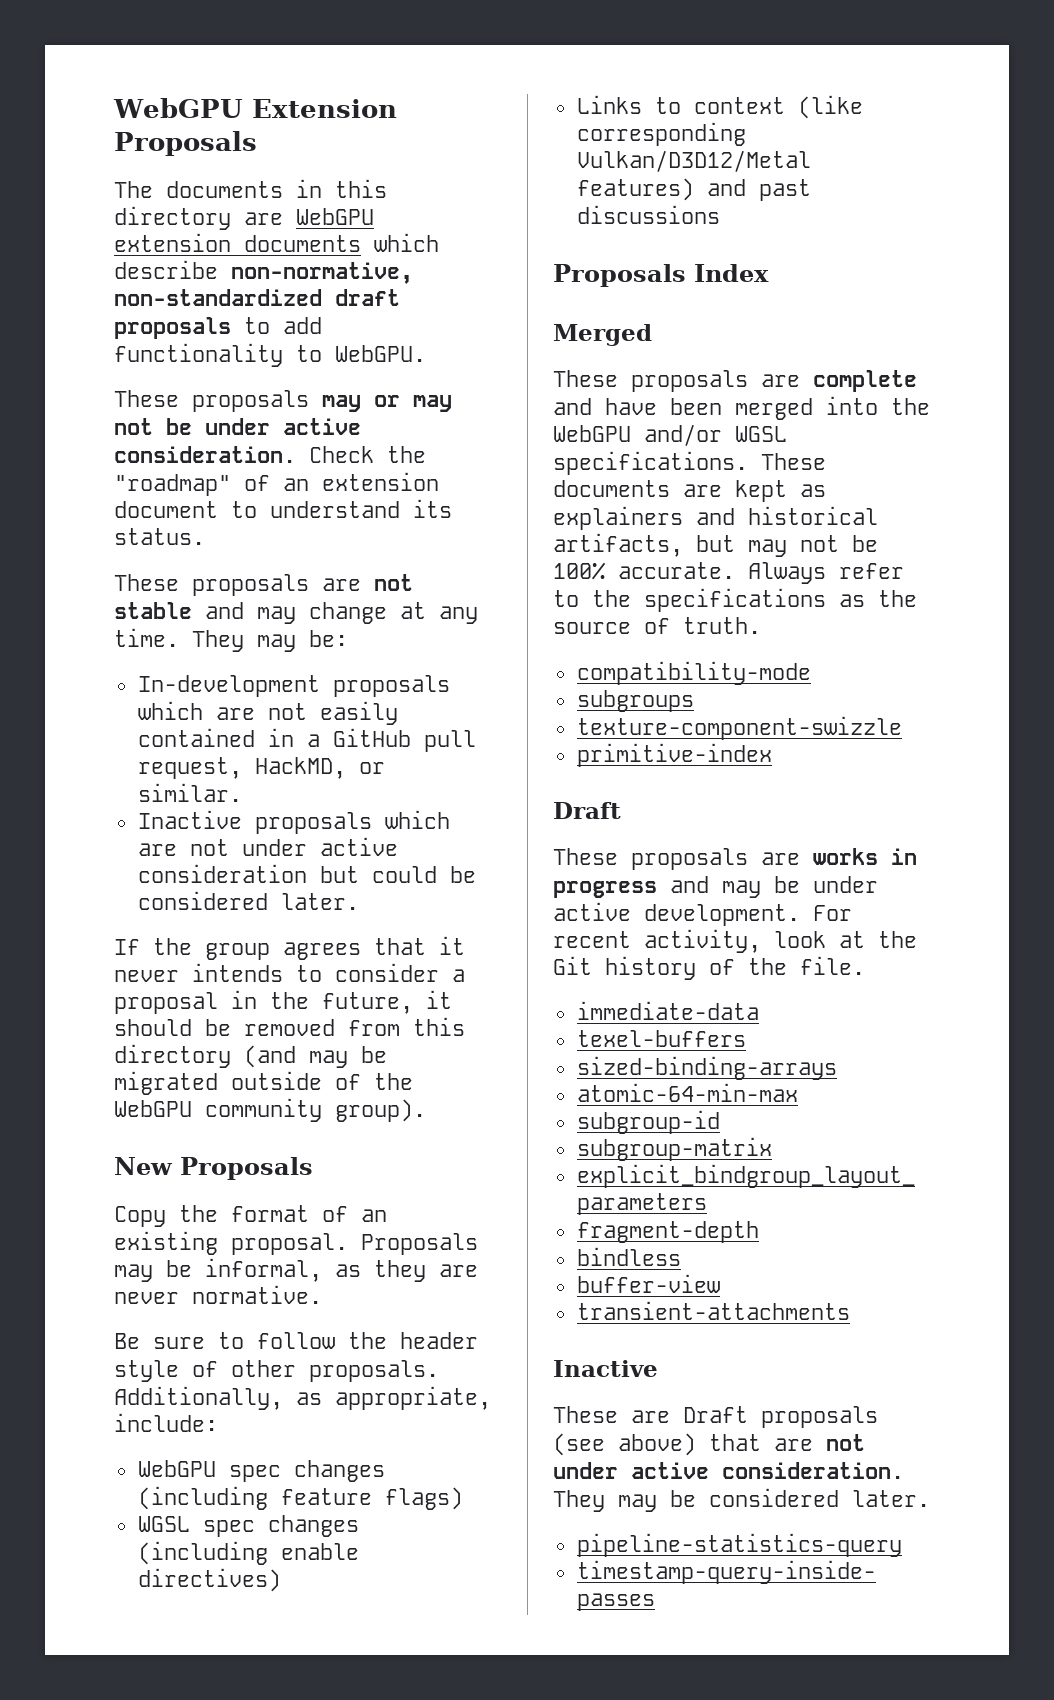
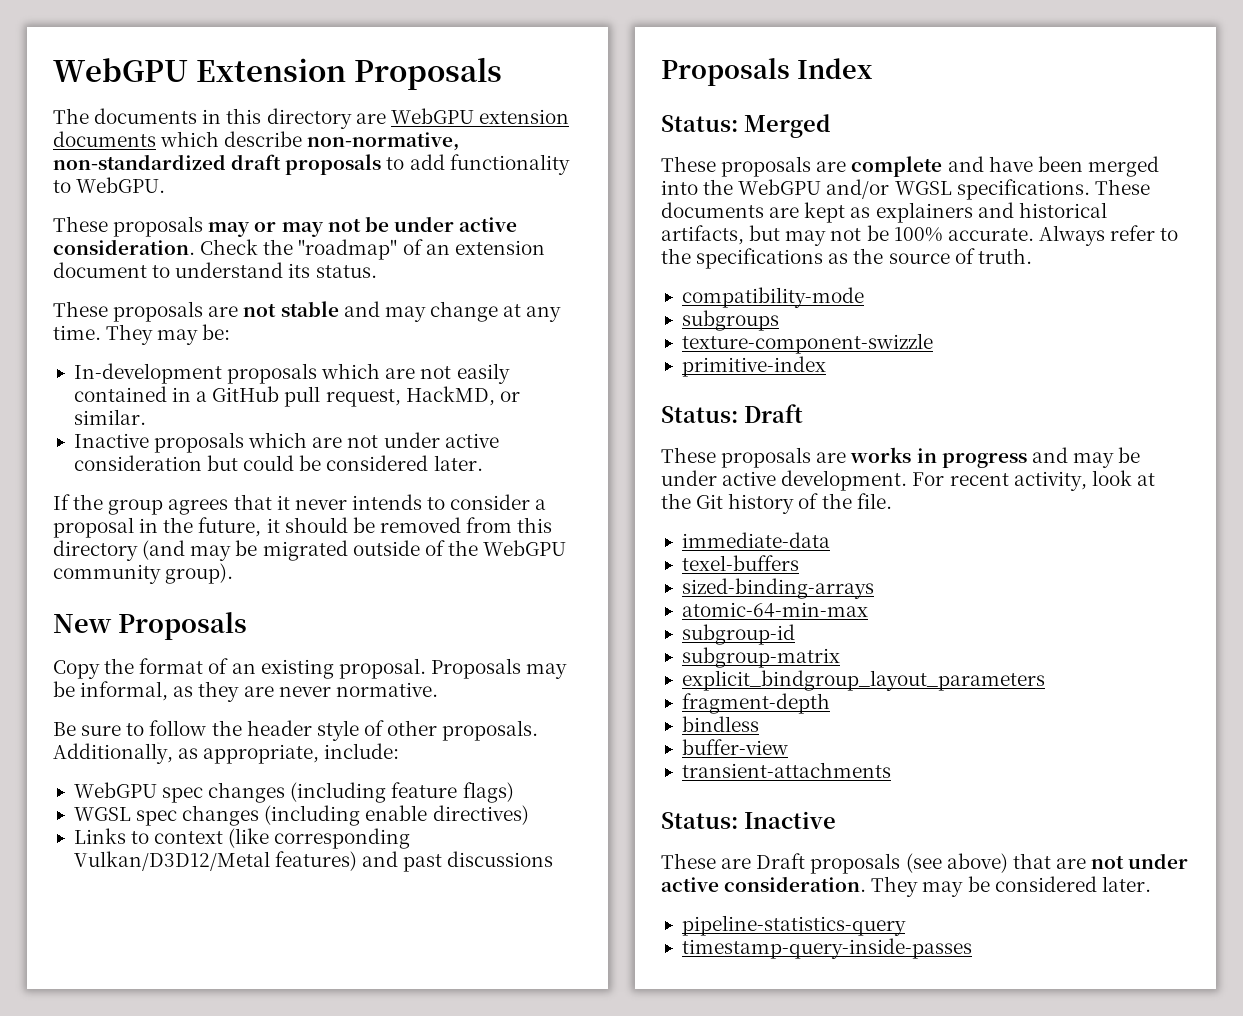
- Merged
+ Status: Merged
  primitive-index
- Draft
+ Status: Draft
  transient-attachments
- Inactive
+ Status: Inactive

